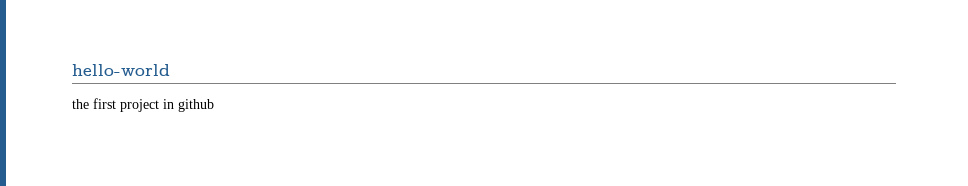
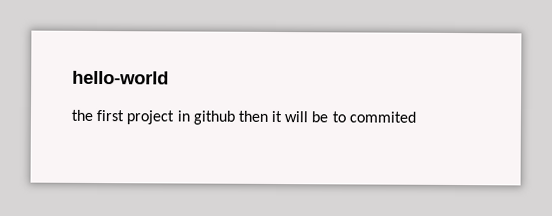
- the first project in github
+ the first project in github then it will be to commited

